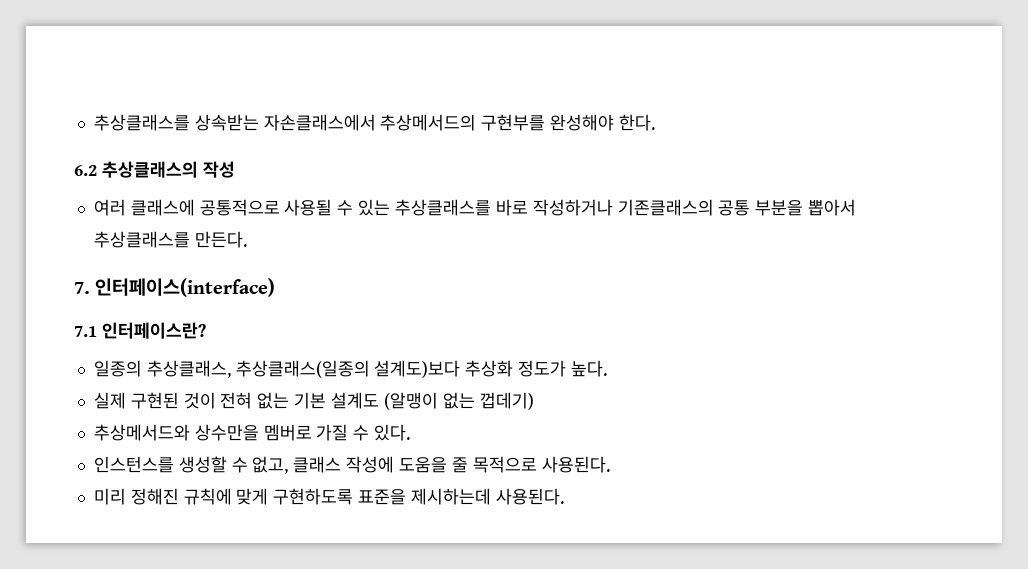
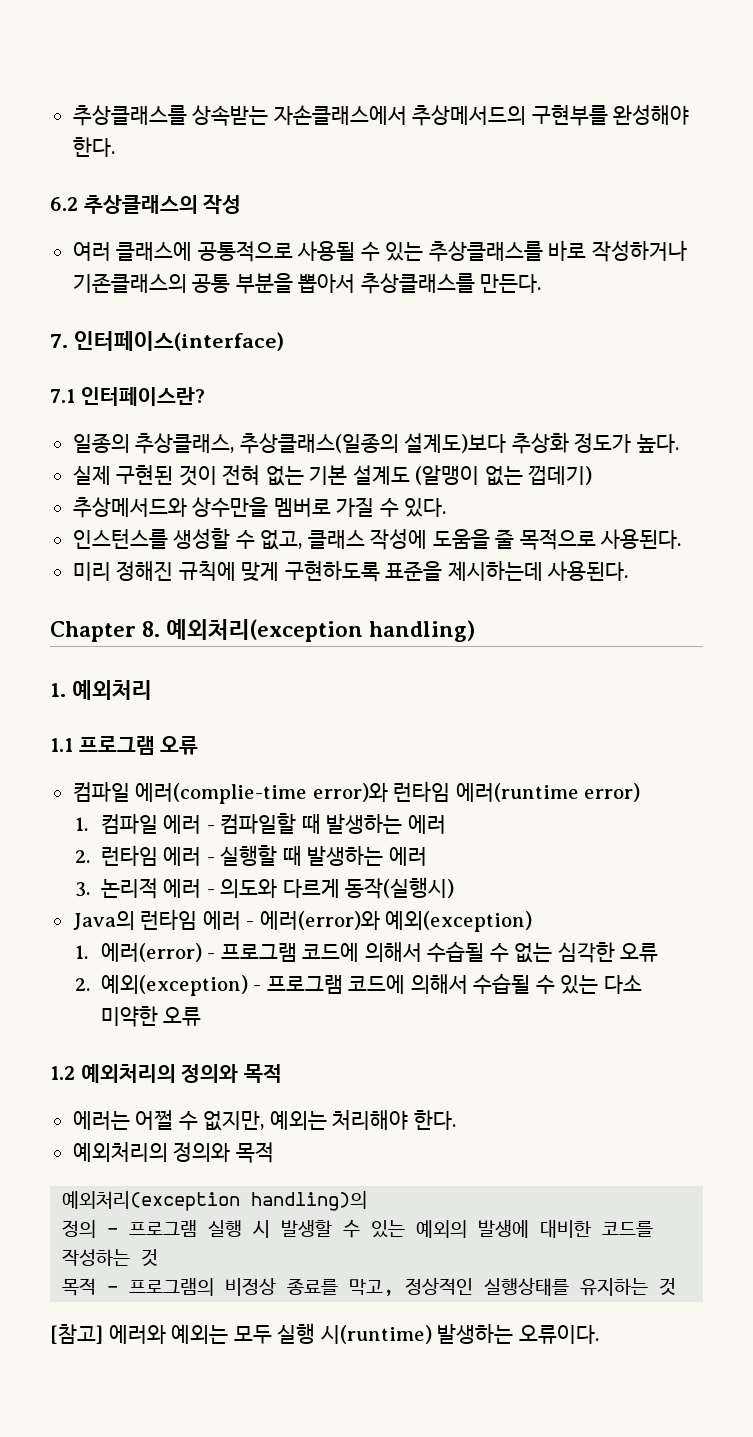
+ Chapter 8. 예외처리(exception handling)
+ 1. 예외처리
+ 1.1 프로그램 오류
+ 컴파일 에러(complie-time error)와 런타임 에러(runtime error)
+ 1. 컴파일 에러 - 컴파일할 때 발생하는 에러
+ 2. 런타임 에러 - 실행할 때 발생하는 에러
+ 3. 논리적 에러 - 의도와 다르게 동작(실행시)
+ Java의 런타임 에러 - 에러(error)와 예외(exception)
+ 1. 에러(error) - 프로그램 코드에 의해서 수습될 수 없는 심각한 오류
+ 2. 예외(exception) - 프로그램 코드에 의해서 수습될 수 있는 다소 미약한 오류
+ 1.2 예외처리의 정의와 목적
+ 에러는 어쩔 수 없지만, 예외는 처리해야 한다.
+ 예외처리의 정의와 목적
+ 예외처리(exception handling)의
+ 정의 - 프로그램 실행 시 발생할 수 있는 예외의 발생에 대비한 코드를 작성하는 것
+ 목적 - 프로그램의 비정상 종료를 막고, 정상적인 실행상태를 유지하는 것
+ [참고] 에러와 예외는 모두 실행 시(runtime) 발생하는 오류이다.

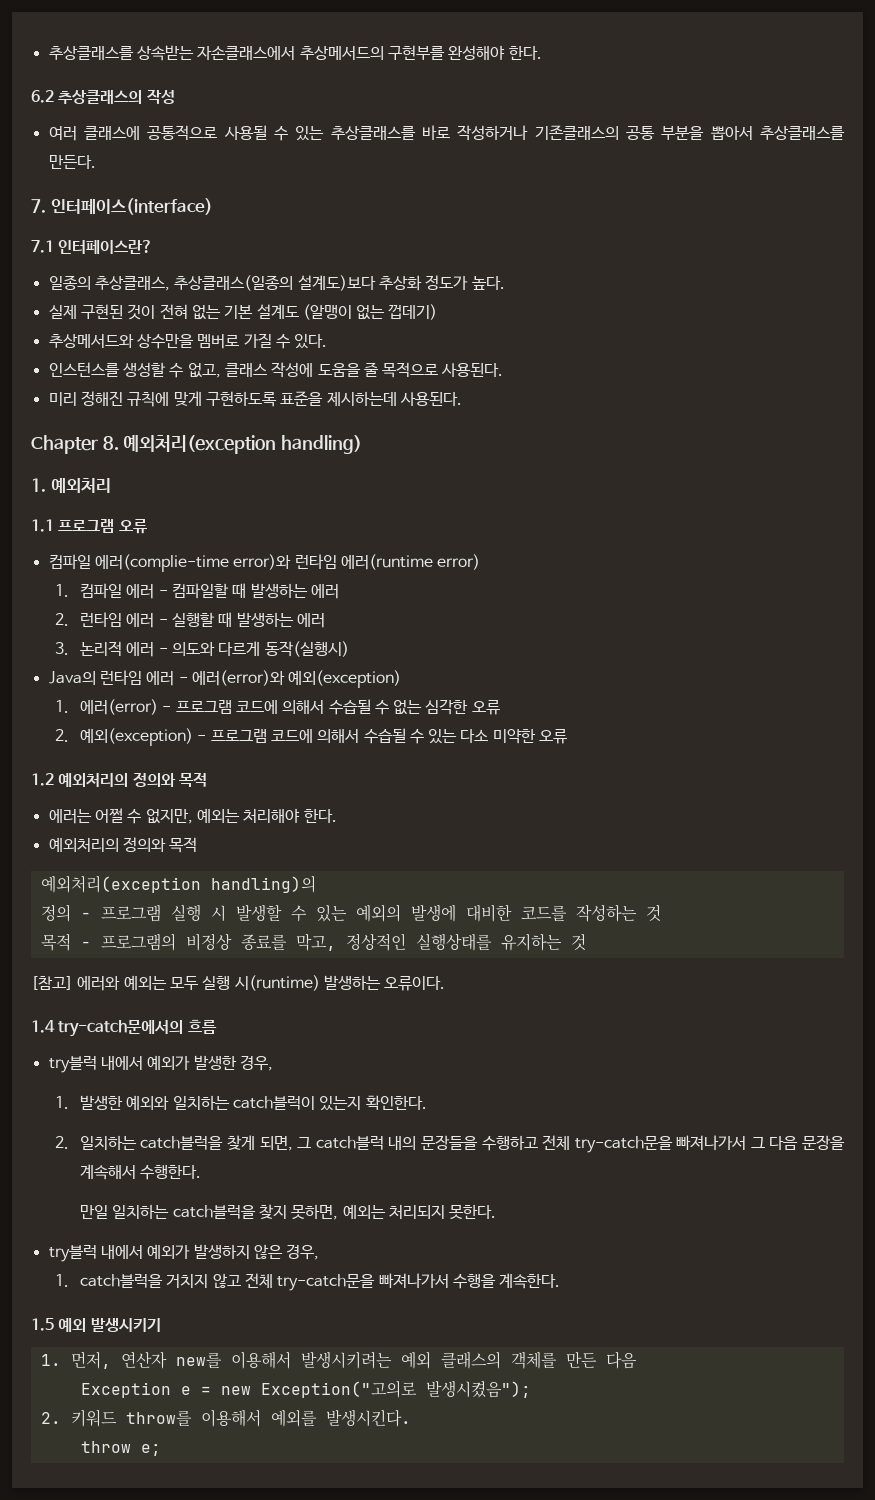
+ 1.4 try-catch문에서의 흐름
+ try블럭 내에서 예외가 발생한 경우,
+ 1. 발생한 예외와 일치하는 catch블럭이 있는지 확인한다.
+ 2. 일치하는 catch블럭을 찾게 되면, 그 catch블럭 내의 문장들을 수행하고 전체 try-catch문을 빠져나가서 그 다음 문장을 계속해서 수행한다.
+ 만일 일치하는 catch블럭을 찾지 못하면, 예외는 처리되지 못한다.
+ try블럭 내에서 예외가 발생하지 않은 경우,
+ 1. catch블럭을 거치지 않고 전체 try-catch문을 빠져나가서 수행을 계속한다.
+ 1.5 예외 발생시키기
+ 1. 먼저, 연산자 new를 이용해서 발생시키려는 예외 클래스의 객체를 만든 다음
+ Exception e = new Exception("고의로 발생시켰음");
+ 2. 키워드 throw를 이용해서 예외를 발생시킨다.
+ throw e;

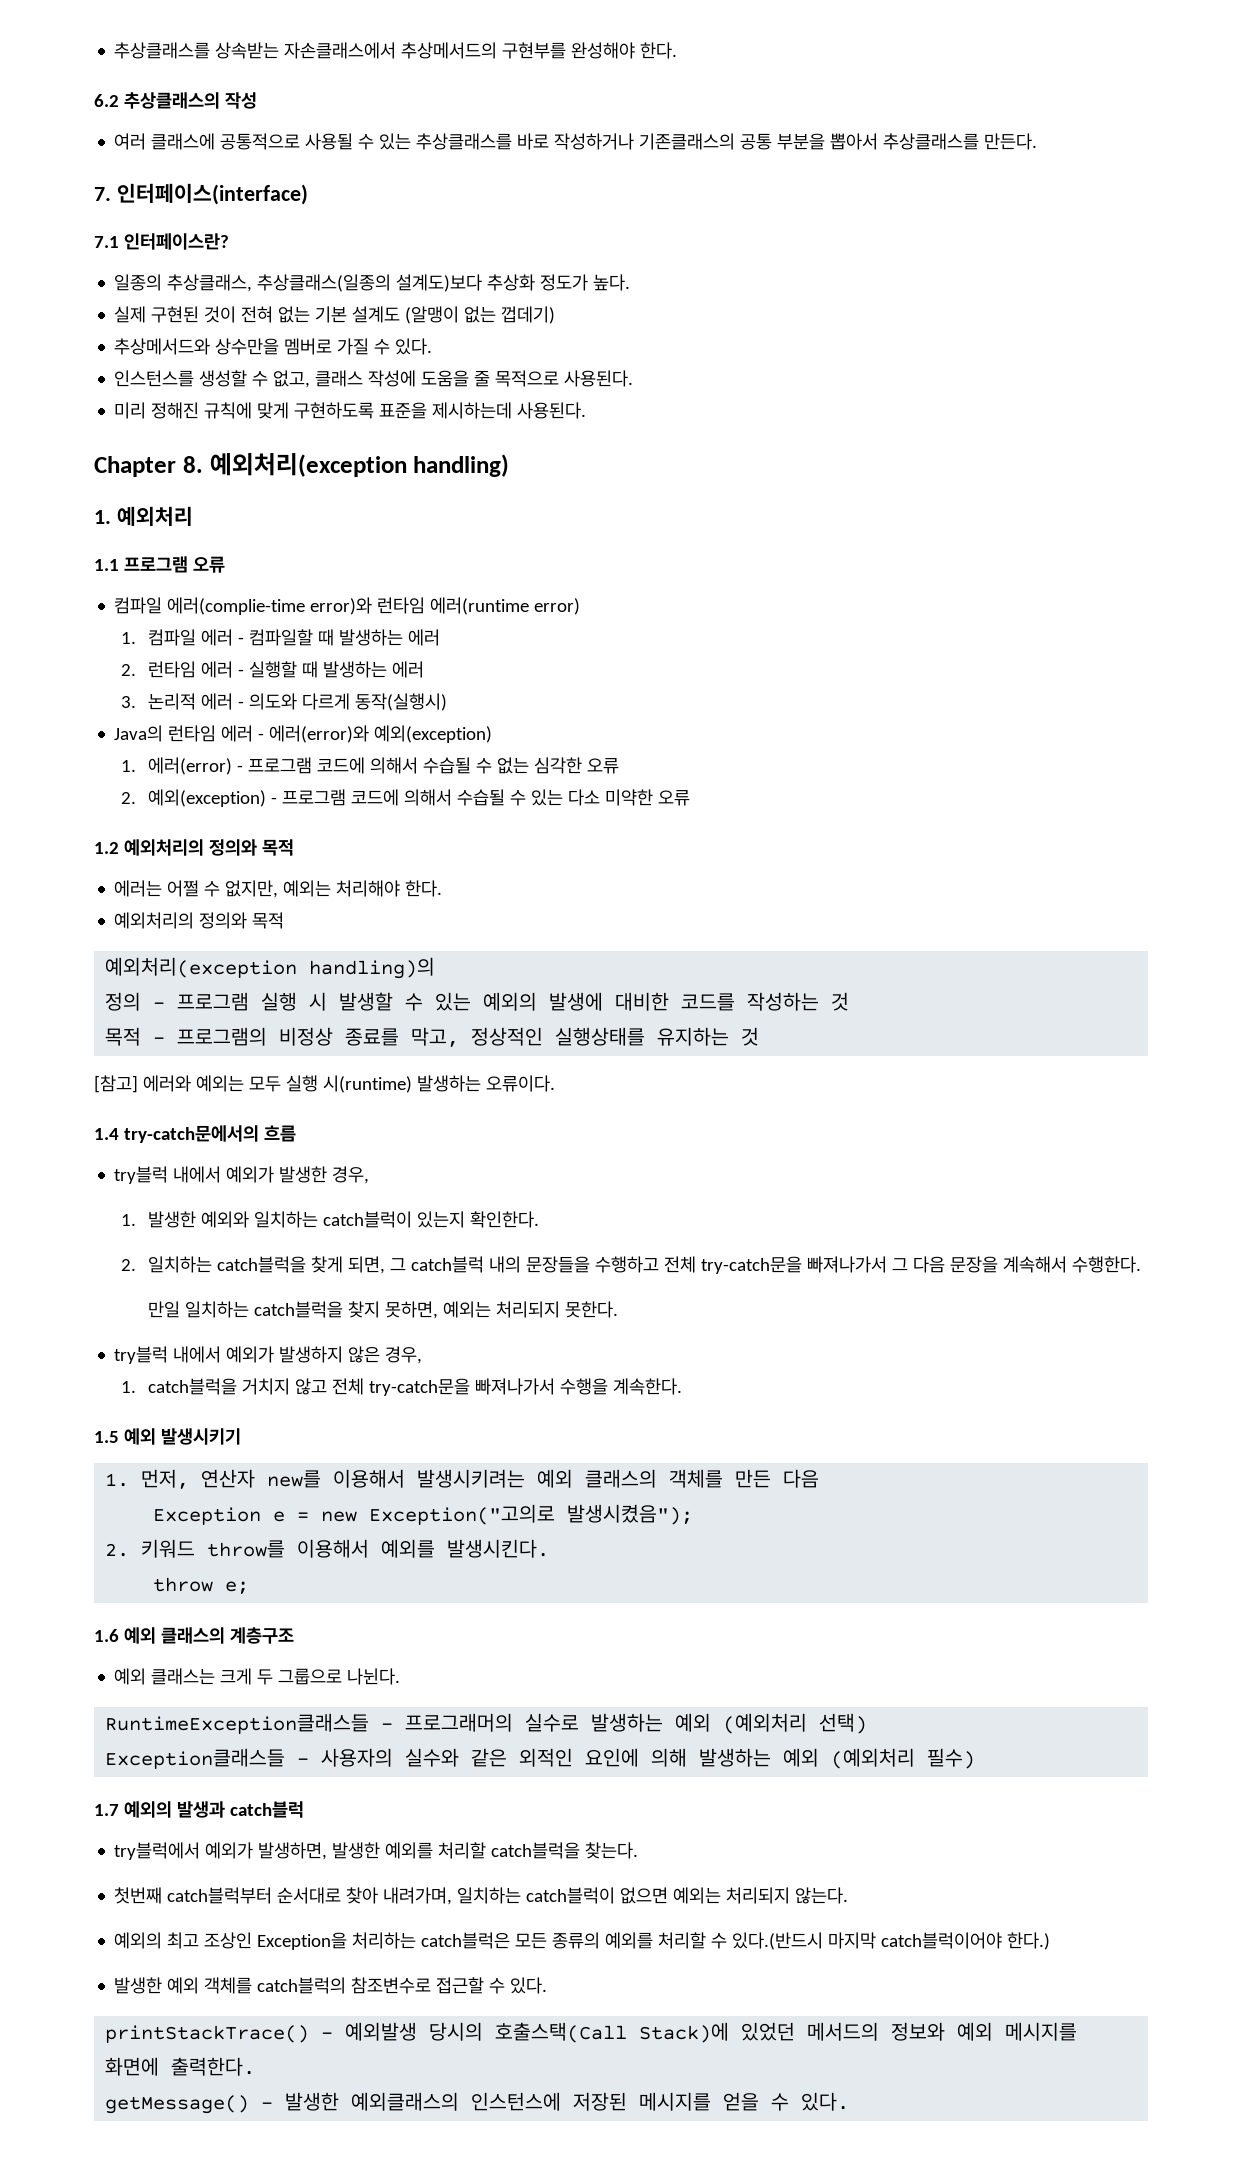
+ 1.6 예외 클래스의 계층구조
+ 예외 클래스는 크게 두 그룹으로 나뉜다.
+ RuntimeException클래스들 - 프로그래머의 실수로 발생하는 예외 (예외처리 선택)
+ Exception클래스들 - 사용자의 실수와 같은 외적인 요인에 의해 발생하는 예외 (예외처리 필수)
+ 1.7 예외의 발생과 catch블럭
+ try블럭에서 예외가 발생하면, 발생한 예외를 처리할 catch블럭을 찾는다.
+ 첫번째 catch블럭부터 순서대로 찾아 내려가며, 일치하는 catch블럭이 없으면 예외는 처리되지 않는다.
+ 예외의 최고 조상인 Exception을 처리하는 catch블럭은 모든 종류의 예외를 처리할 수 있다.(반드시 마지막 catch블럭이어야 한다.)
+ 발생한 예외 객체를 catch블럭의 참조변수로 접근할 수 있다.
+ printStackTrace() - 예외발생 당시의 호출스택(Call Stack)에 있었던 메서드의 정보와 예외 메시지를 화면에 출력한다.
+ getMessage() - 발생한 예외클래스의 인스턴스에 저장된 메시지를 얻을 수 있다.

